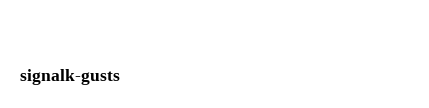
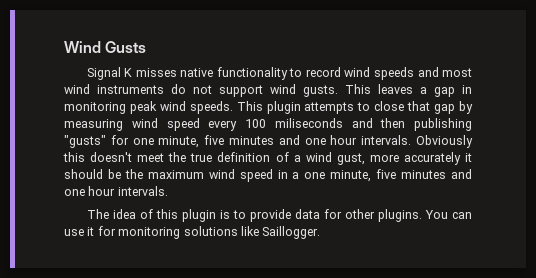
- signalk-gusts
+ Wind Gusts
+ Signal K misses native functionality to record wind speeds and most wind instruments do not support wind gusts. This leaves a gap in monitoring peak wind speeds. This plugin attempts to close that gap by measuring wind speed every 100 miliseconds and then publishing "gusts" for one minute, five minutes and one hour intervals. Obviously this doesn't meet the true definition of a wind gust, more accurately it should be the maximum wind speed in a one minute, five minutes and one hour intervals.
+ The idea of this plugin is to provide data for other plugins. You can use it for monitoring solutions like Saillogger.

